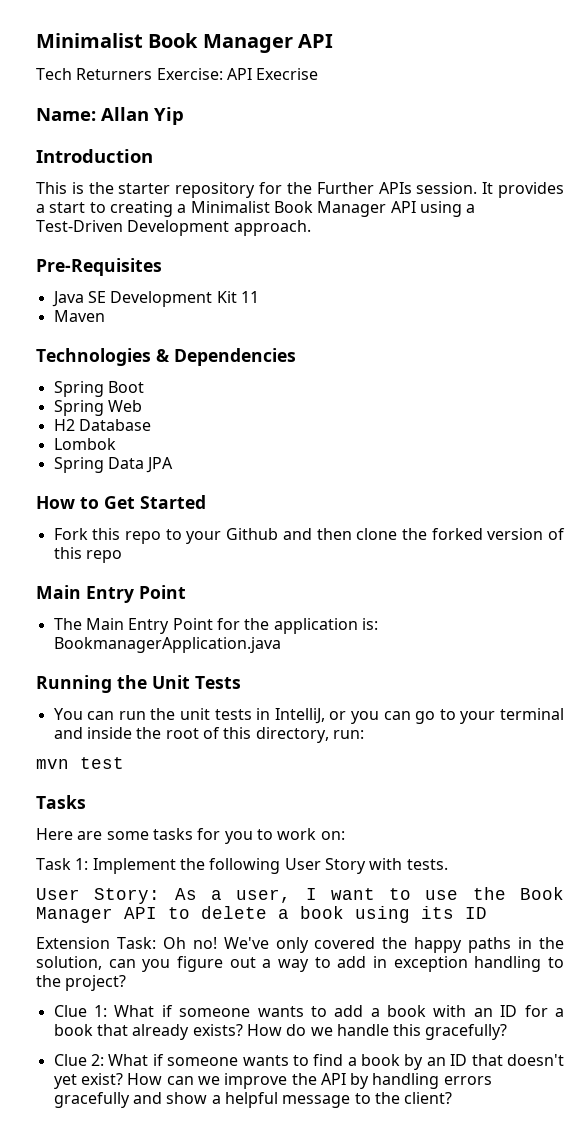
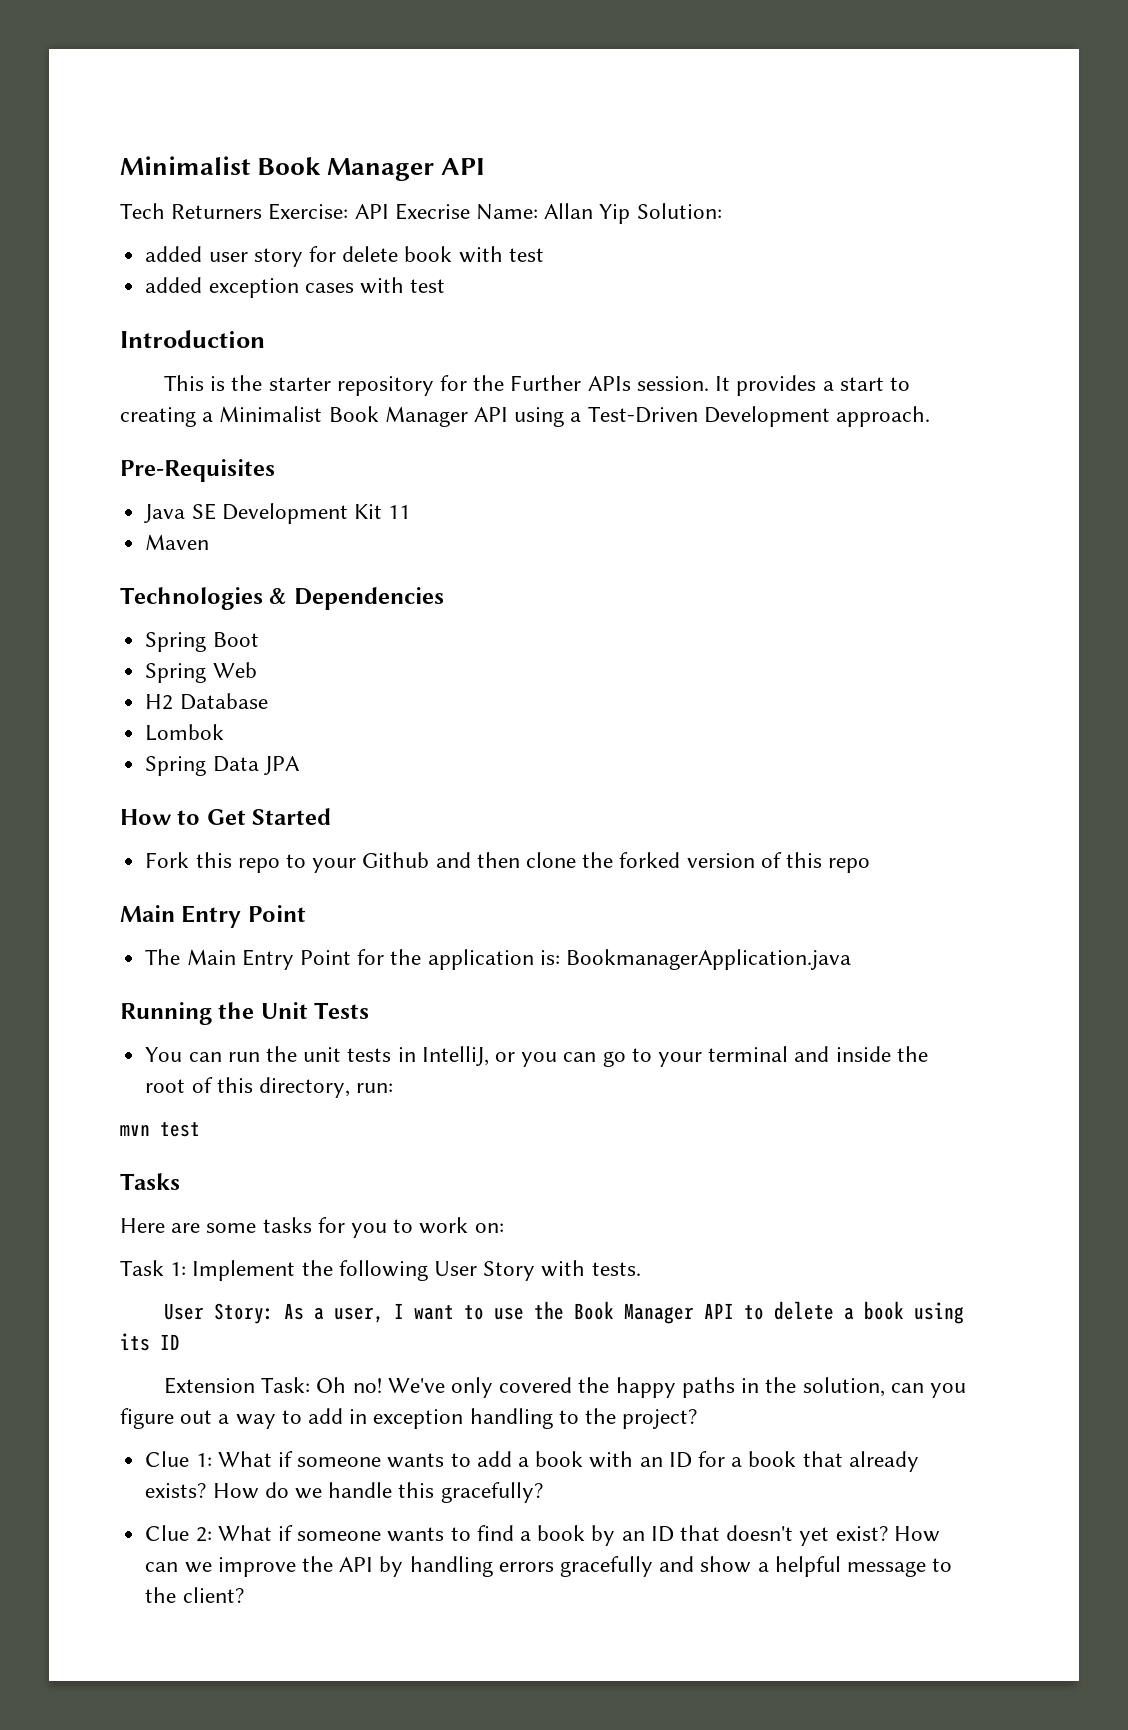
- Tech Returners Exercise: API Execrise
- Name: Allan Yip
+ Tech Returners Exercise: API Execrise Name: Allan Yip Solution:
+ added user story for delete book with test
+ added exception cases with test

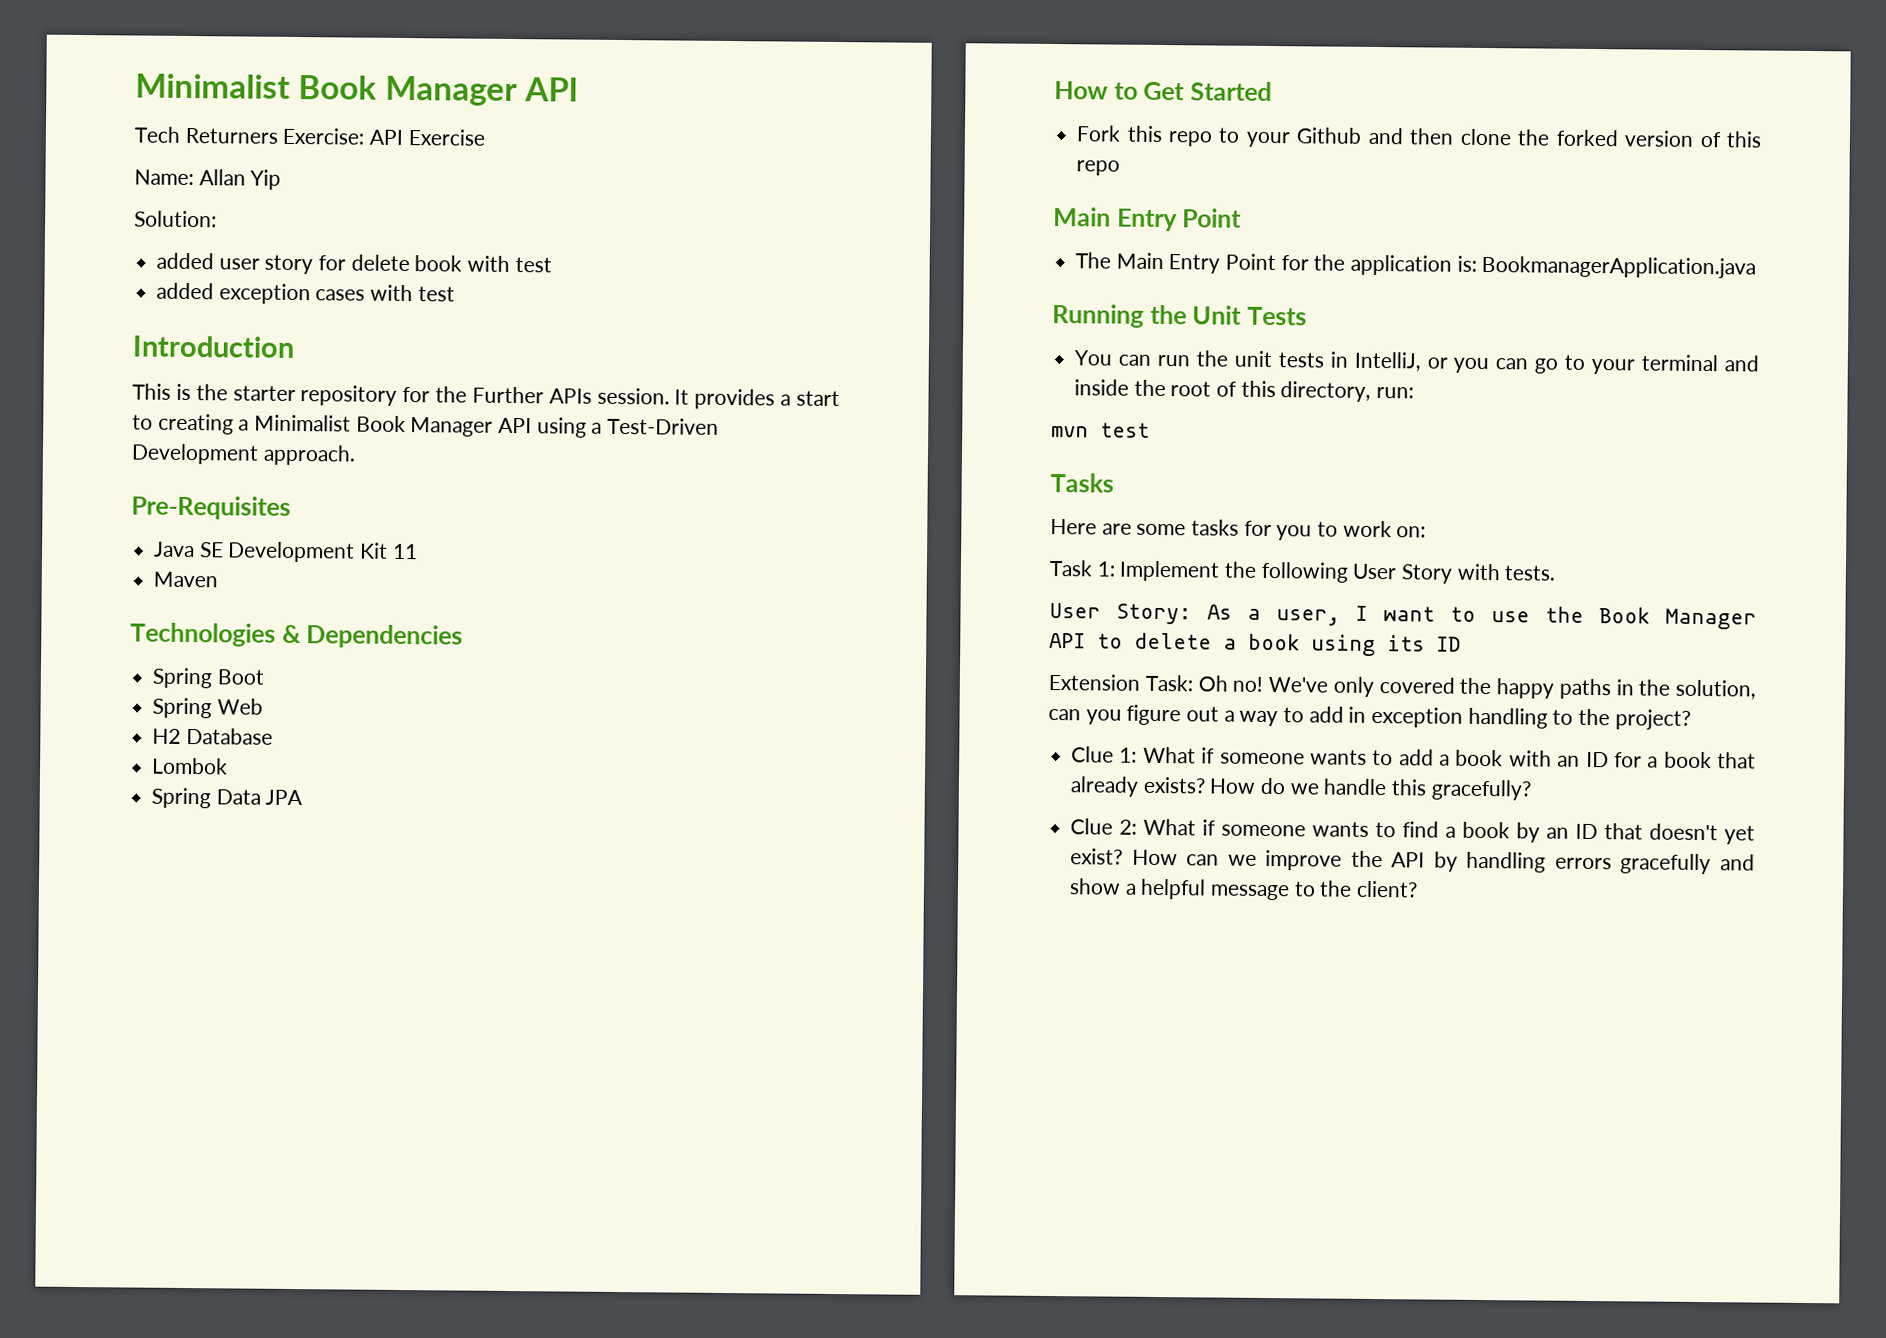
- Tech Returners Exercise: API Execrise Name: Allan Yip Solution:
+ Tech Returners Exercise: API Exercise
+ Name: Allan Yip
+ Solution:

